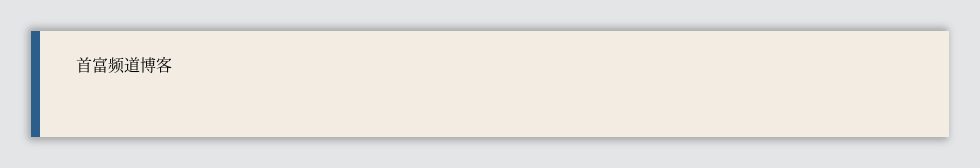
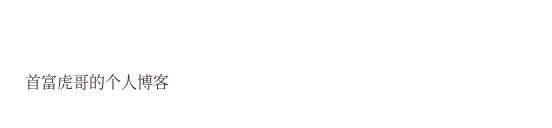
- 首富频道博客
+ 首富虎哥的个人博客

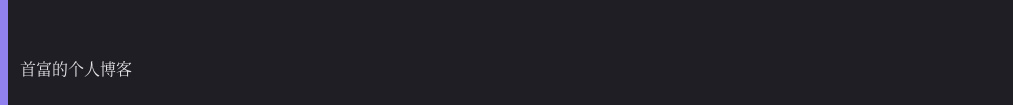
- 首富虎哥的个人博客
+ 首富的个人博客

